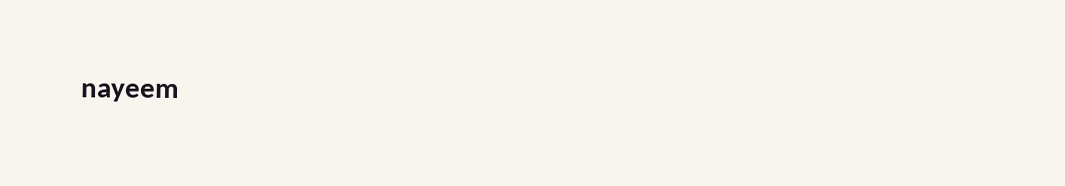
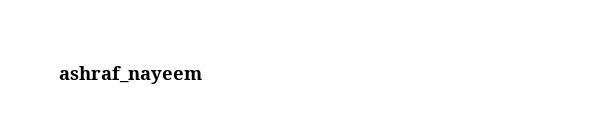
- nayeem
+ ashraf_nayeem

